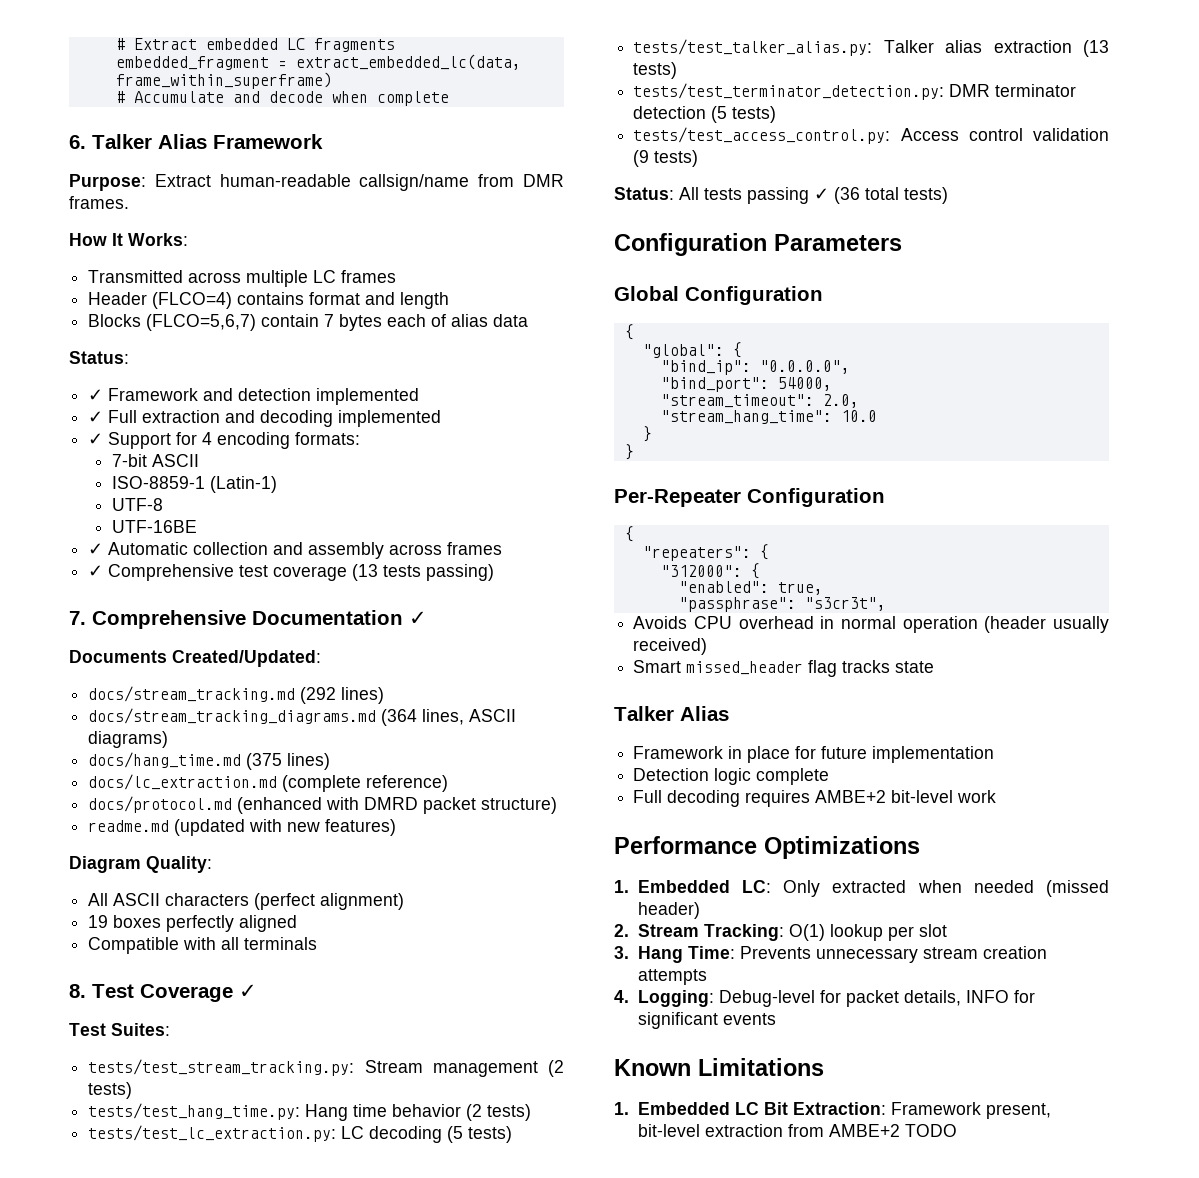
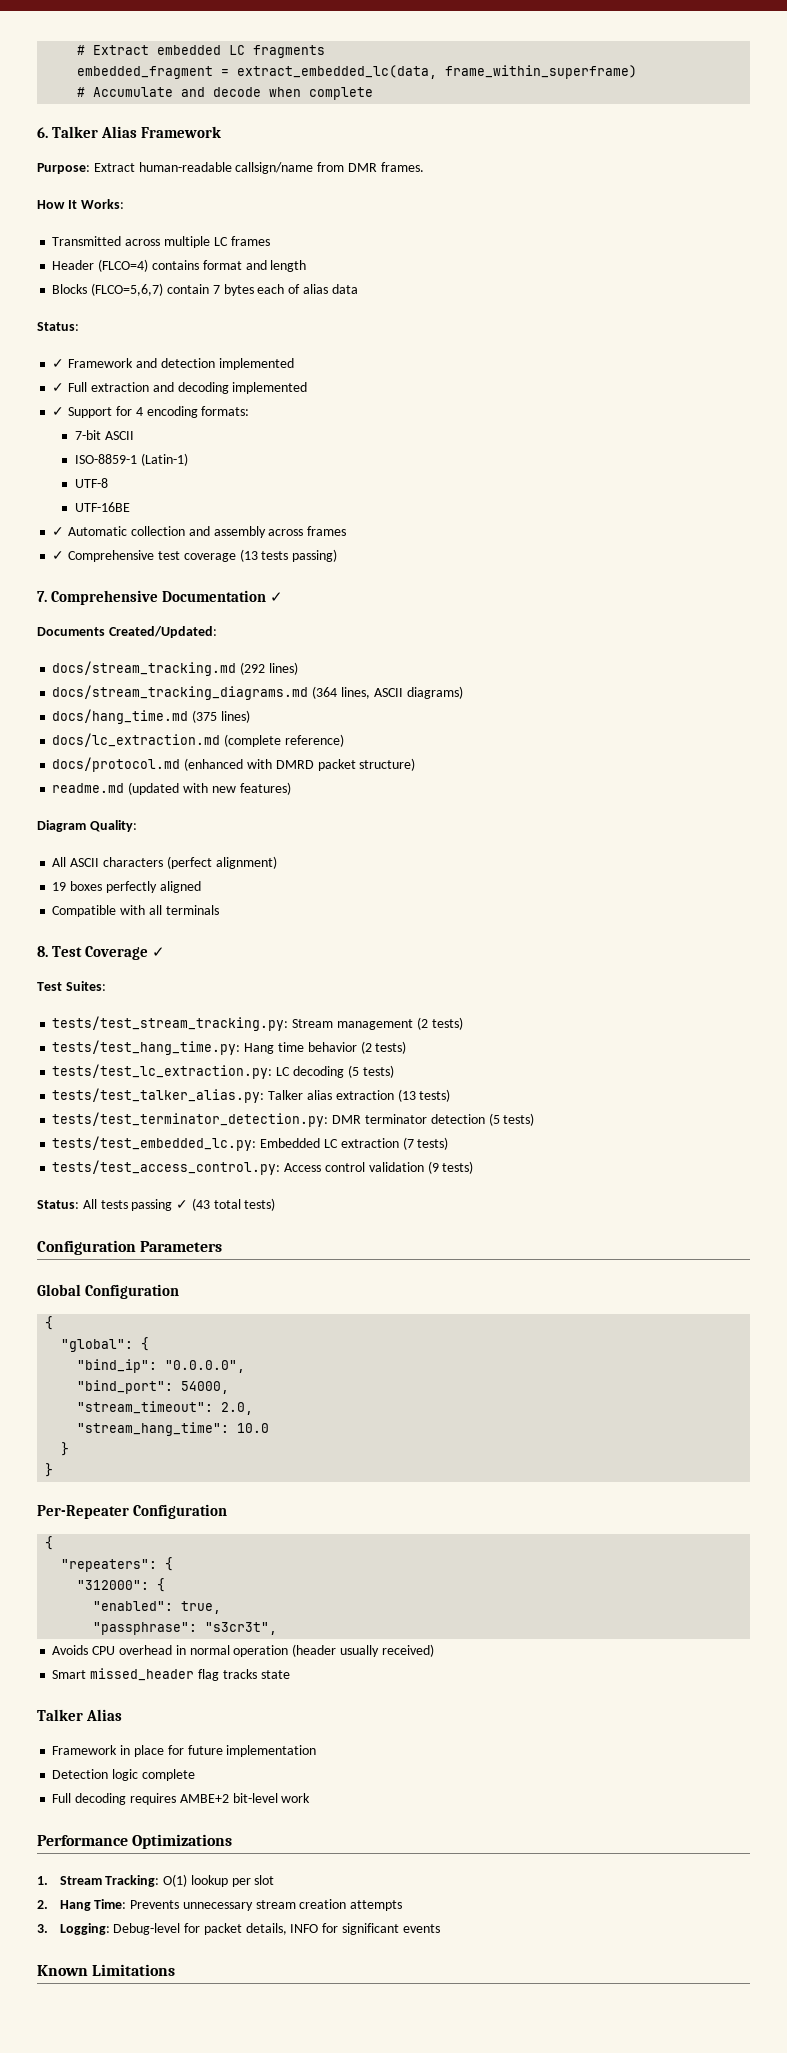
+ tests/test_embedded_lc.py: Embedded LC extraction (7 tests)
- Status: All tests passing ✓ (36 total tests)
+ Status: All tests passing ✓ (43 total tests)
- 1. Embedded LC: Only extracted when needed (missed header)
- 2. Stream Tracking: O(1) lookup per slot
+ 1. Stream Tracking: O(1) lookup per slot
- 3. Hang Time: Prevents unnecessary stream creation attempts
+ 2. Hang Time: Prevents unnecessary stream creation attempts
- 4. Logging: Debug-level for packet details, INFO for significant events
+ 3. Logging: Debug-level for packet details, INFO for significant events
- 1. Embedded LC Bit Extraction: Framework present, bit-level extraction from AMBE+2 TODO

